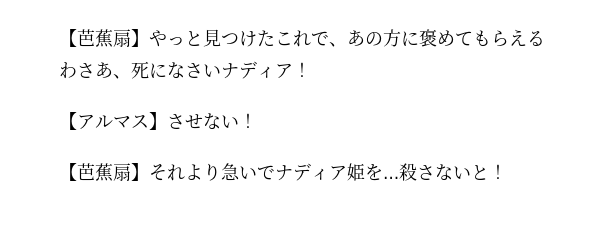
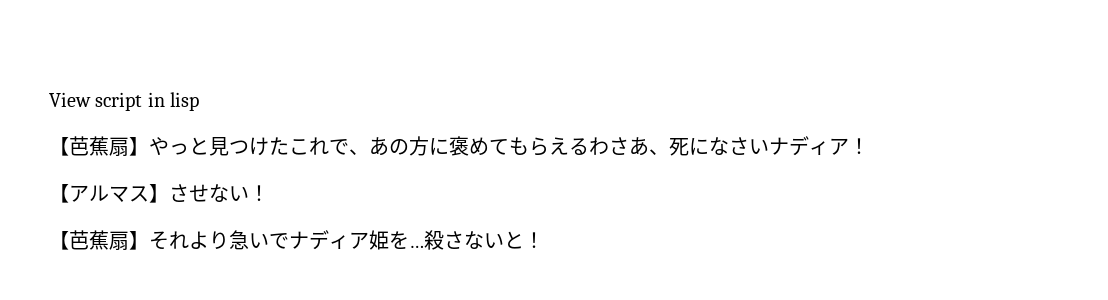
+ View script in lisp

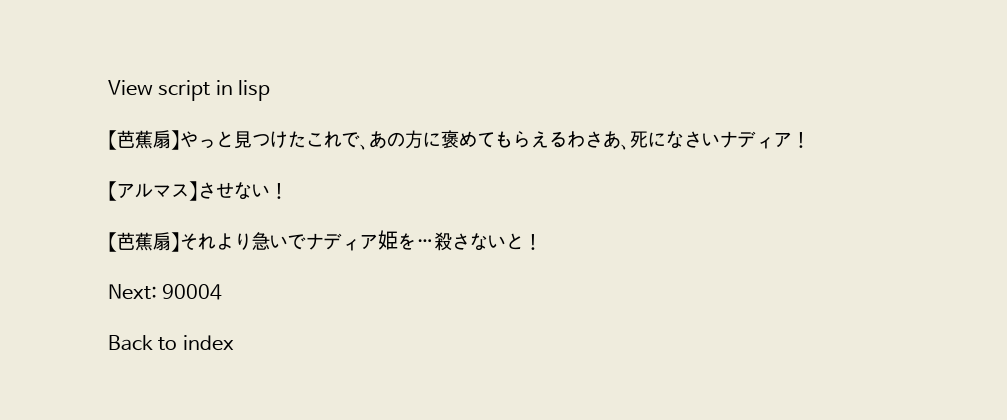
+ Next: 90004
+ Back to index

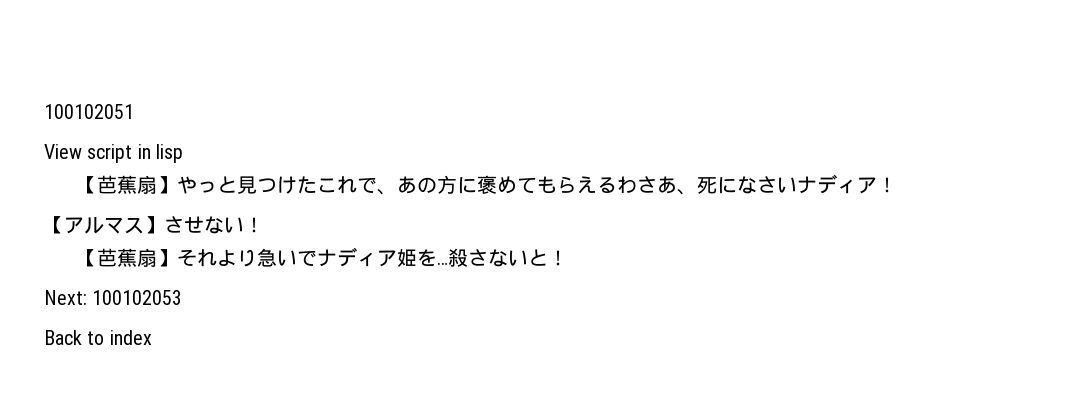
+ 100102051
- Next: 90004
+ Next: 100102053

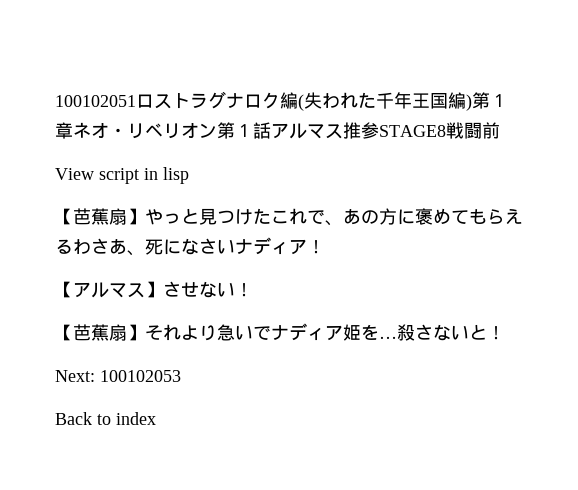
- 100102051
+ 100102051ロストラグナロク編(失われた千年王国編)第１章ネオ・リベリオン第１話アルマス推参STAGE8戦闘前

